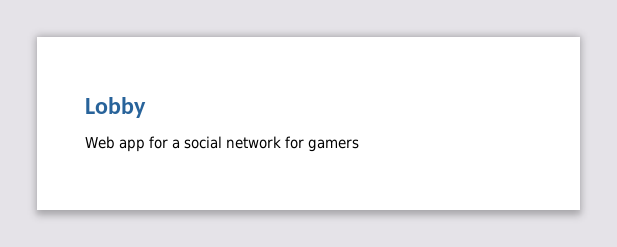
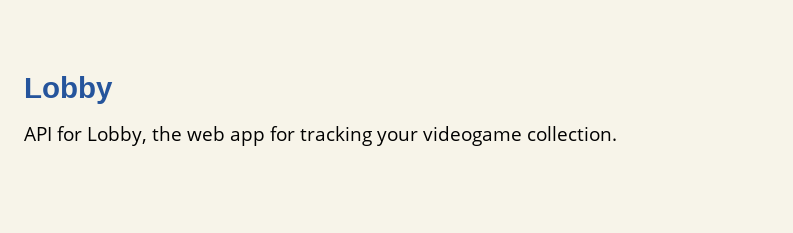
- Web app for a social network for gamers
+ API for Lobby, the web app for tracking your videogame collection.

